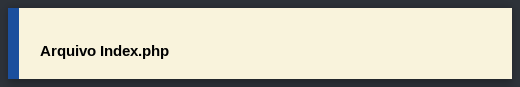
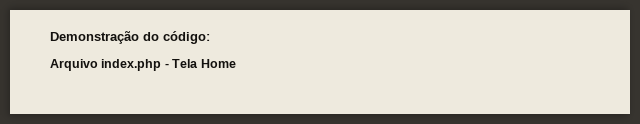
- Arquivo Index.php
+ Demonstração do código:
+ Arquivo index.php - Tela Home

